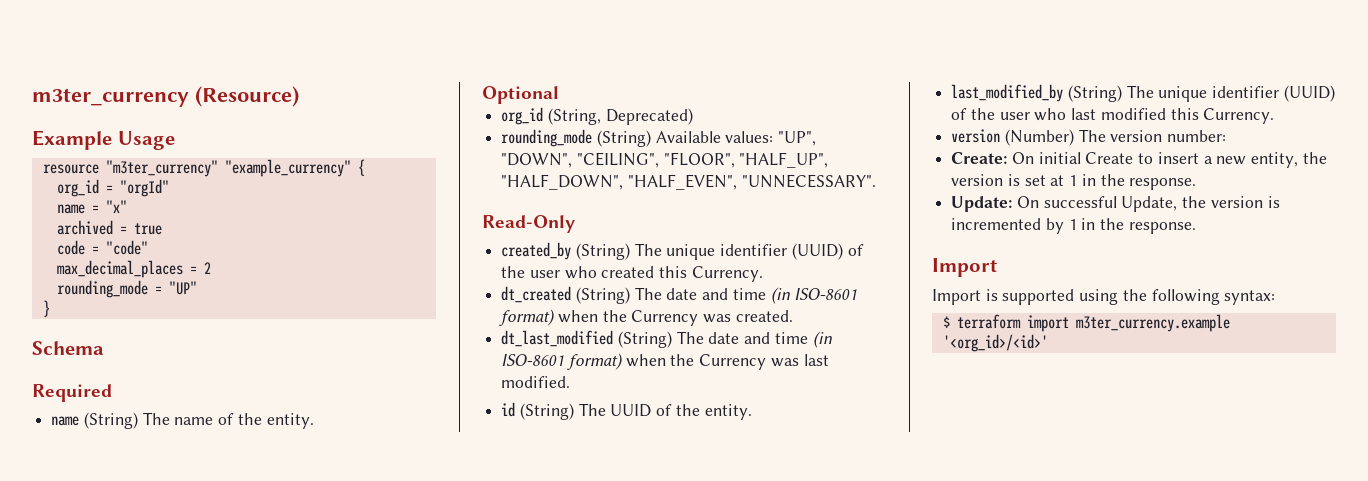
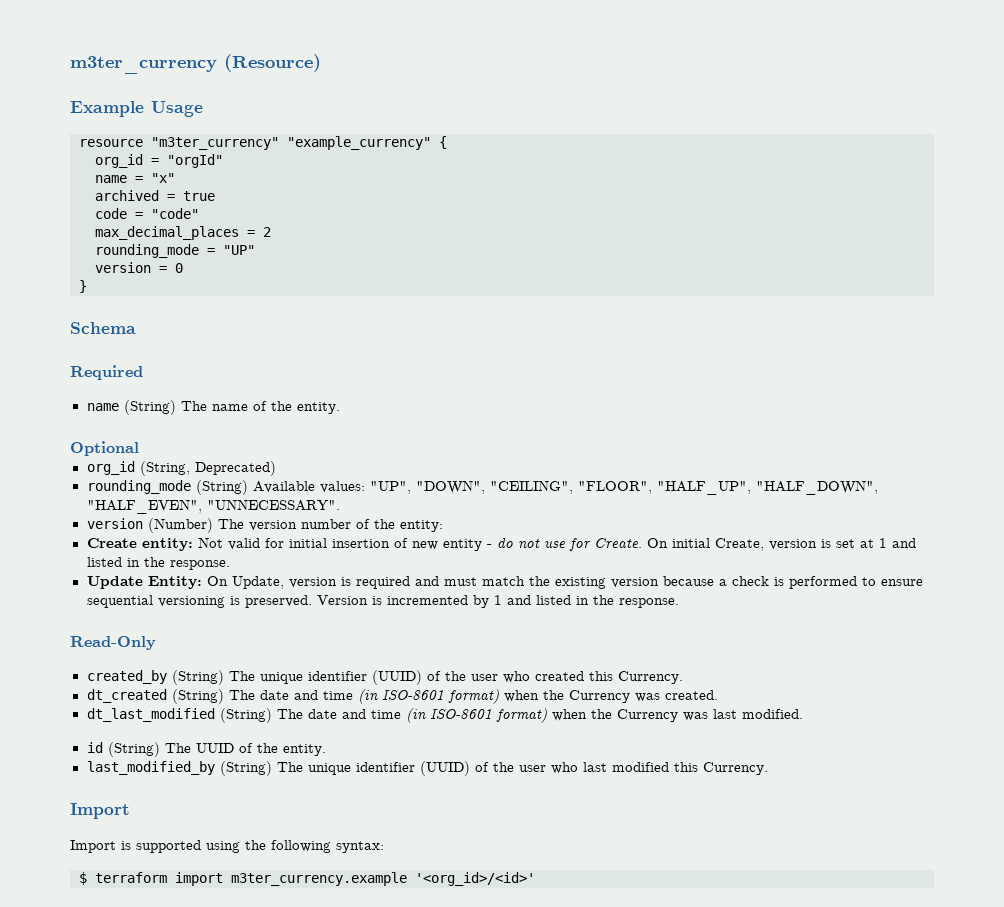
+ version = 0
+ version (Number) The version number of the entity:
+ Create entity: Not valid for initial insertion of new entity - do not use for Create. On initial Create, version is set at 1 and listed in the response.
+ Update Entity: On Update, version is required and must match the existing version because a check is performed to ensure sequential versioning is preserved. Version is incremented by 1 and listed in the response.
- version (Number) The version number:
- Create: On initial Create to insert a new entity, the version is set at 1 in the response.
- Update: On successful Update, the version is incremented by 1 in the response.

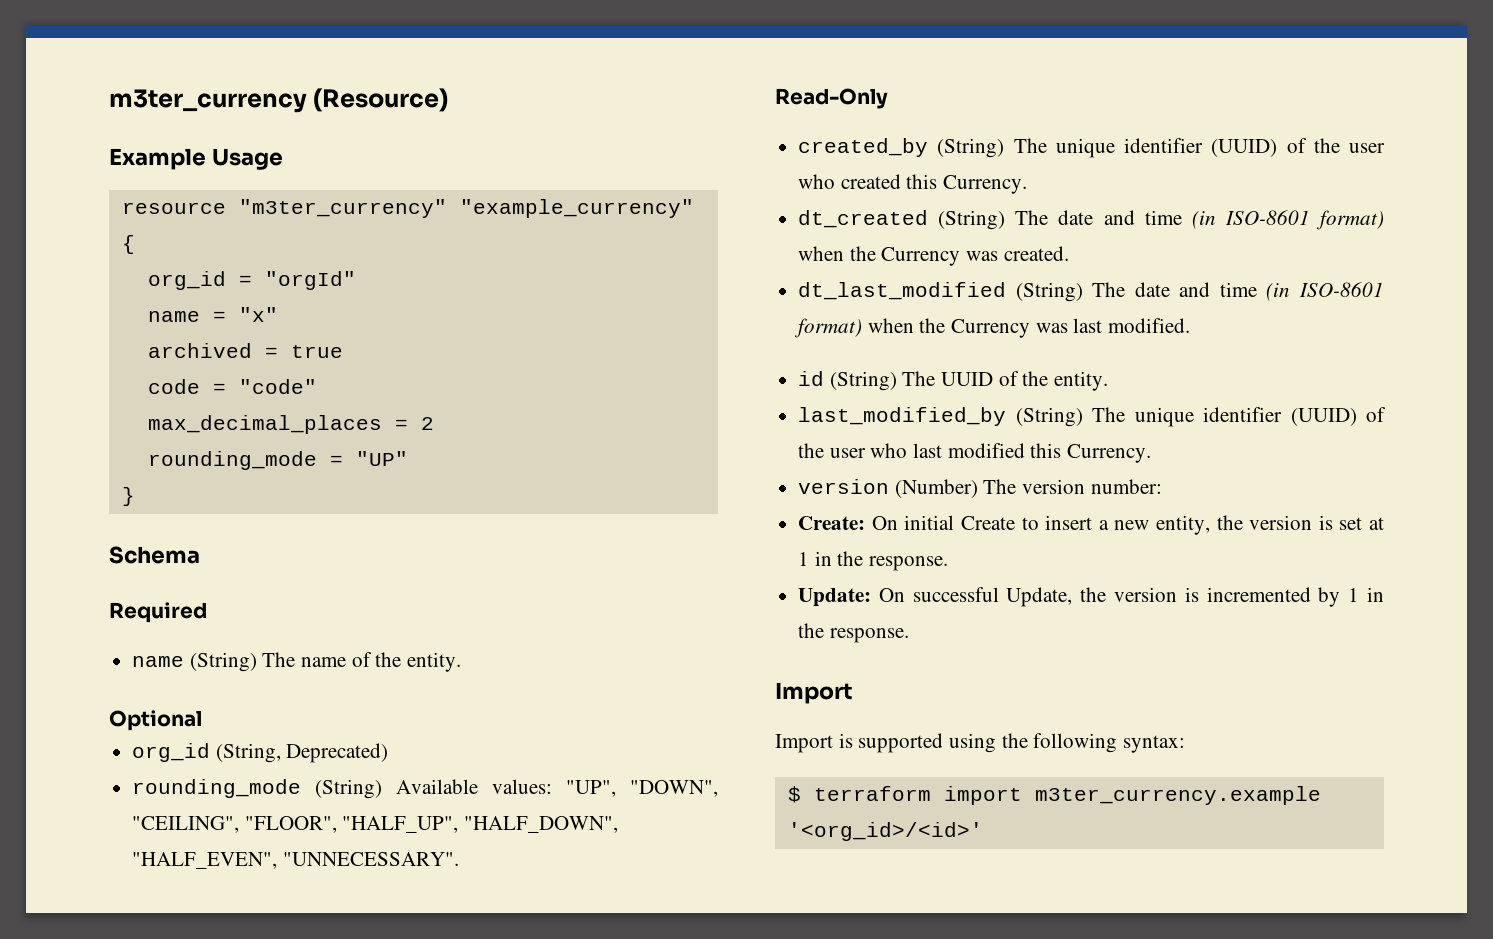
- version = 0
- version (Number) The version number of the entity:
- Create entity: Not valid for initial insertion of new entity - do not use for Create. On initial Create, version is set at 1 and listed in the response.
- Update Entity: On Update, version is required and must match the existing version because a check is performed to ensure sequential versioning is preserved. Version is incremented by 1 and listed in the response.
+ version (Number) The version number:
+ Create: On initial Create to insert a new entity, the version is set at 1 in the response.
+ Update: On successful Update, the version is incremented by 1 in the response.

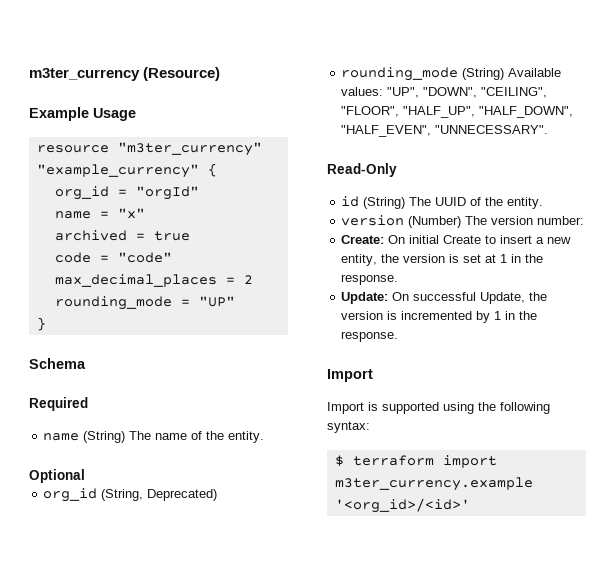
- created_by (String) The unique identifier (UUID) of the user who created this Currency.
- dt_created (String) The date and time (in ISO-8601 format) when the Currency was created.
- dt_last_modified (String) The date and time (in ISO-8601 format) when the Currency was last modified.
- last_modified_by (String) The unique identifier (UUID) of the user who last modified this Currency.

